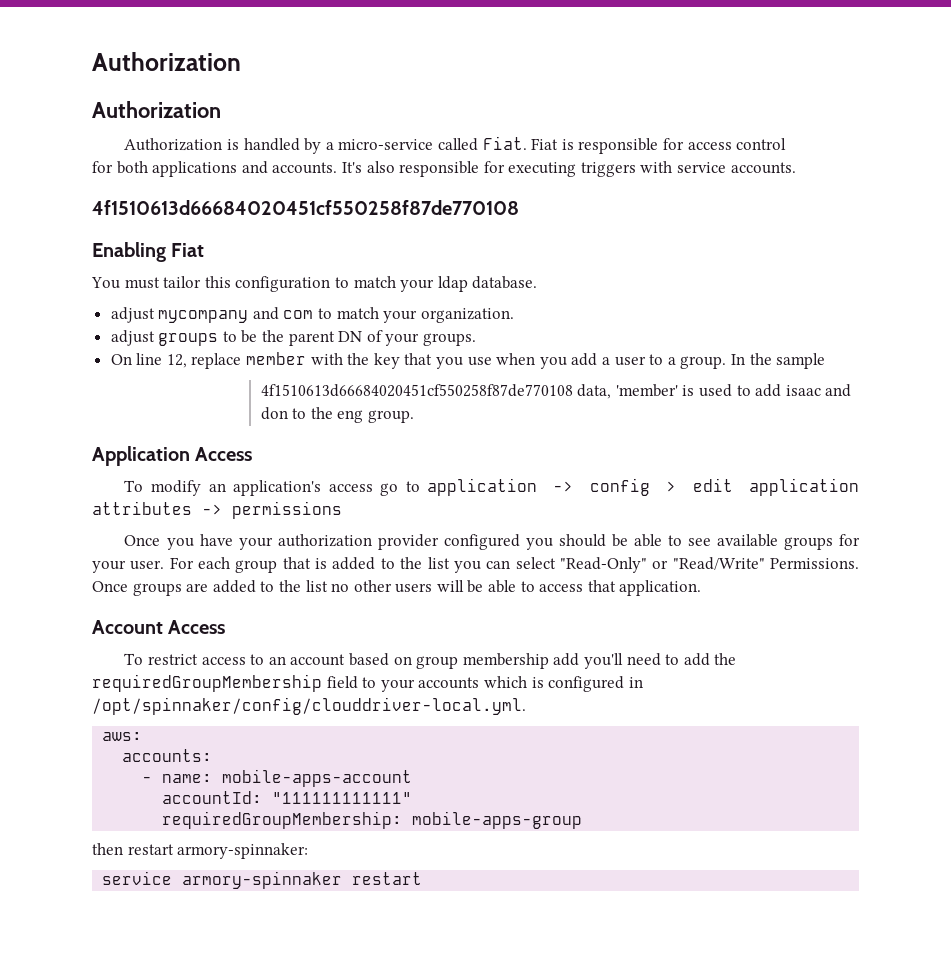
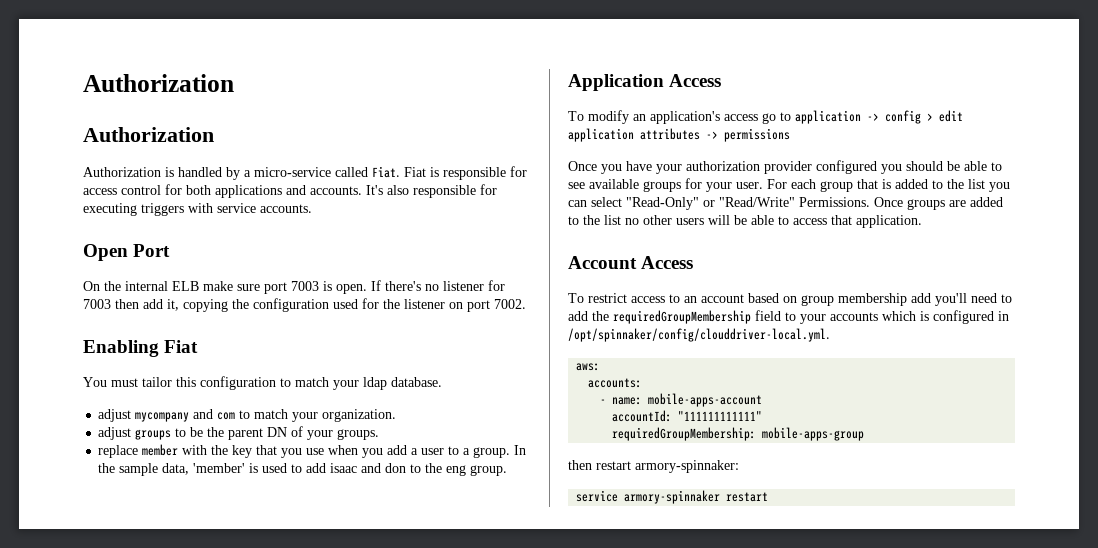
- Fiat is responsible for access control
- for both applications and accounts.
+ Fiat is responsible for access control for both applications and accounts.
  It's also responsible for executing triggers with service accounts.
- 4f1510613d66684020451cf550258f87de770108
+ Open Port
+ On the internal ELB make sure port 7003 is open. If there's no listener for 7003 then add it, copying the configuration used for the listener on port 7002.
- On line 12, replace member with the key that you use when you add a user to a group.
+ replace member with the key that you use when you add a user to a group.
- In the sample
- 4f1510613d66684020451cf550258f87de770108 data, 'member' is used to add isaac and don to the eng group.
+ In the sample data, 'member' is used to add isaac and don to the eng group.

